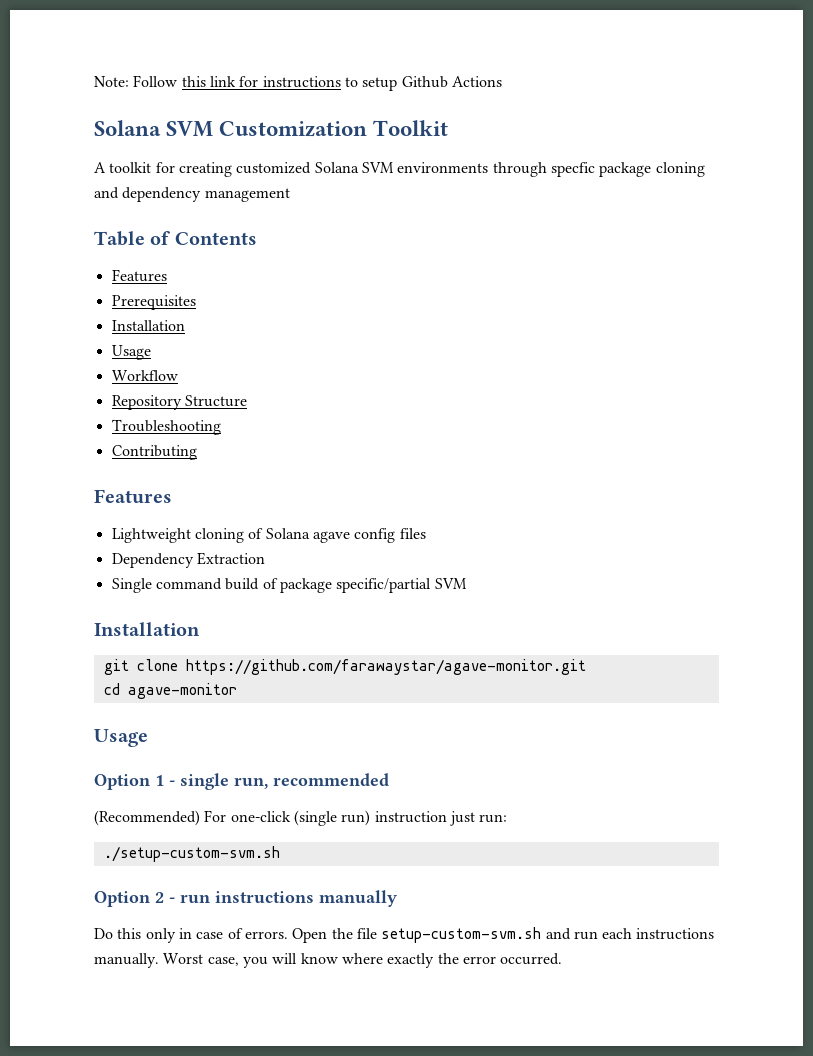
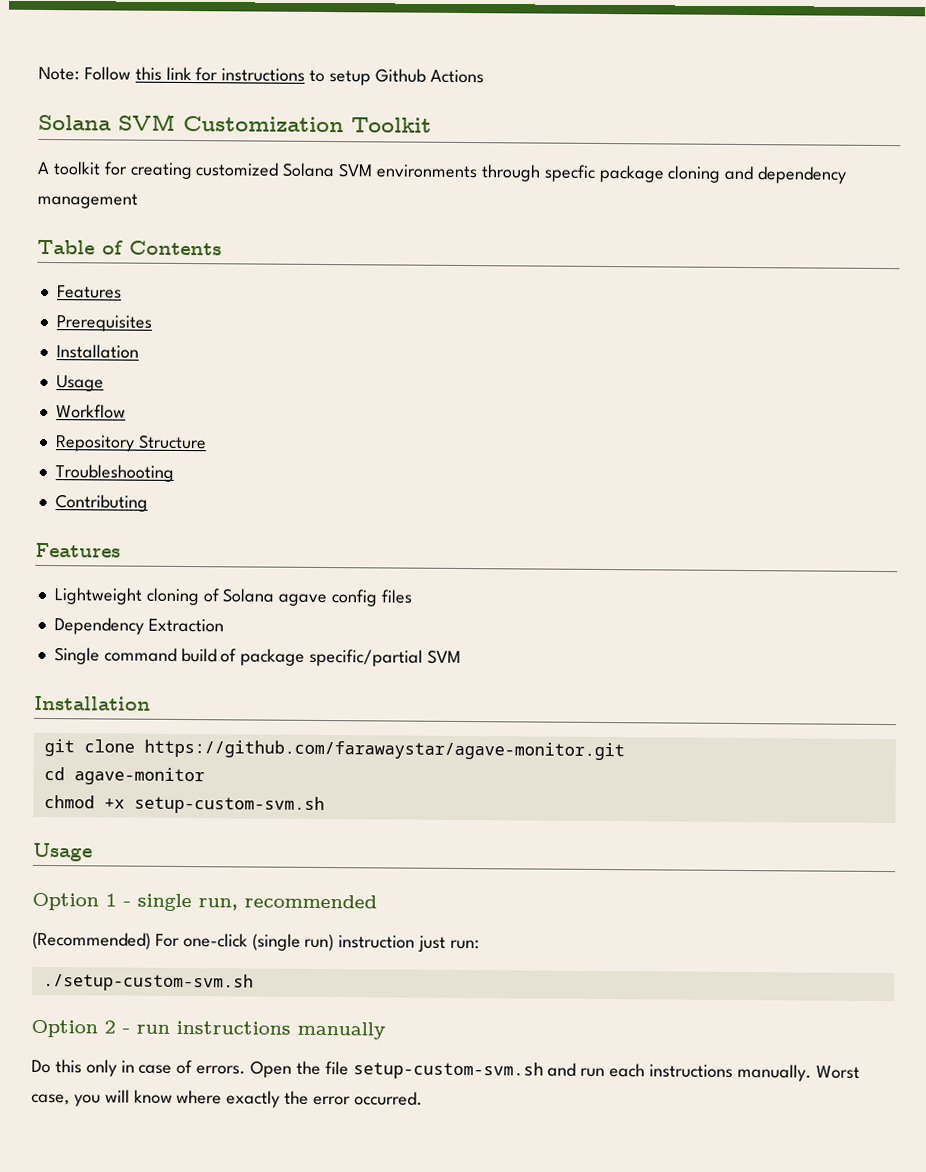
+ chmod +x setup-custom-svm.sh

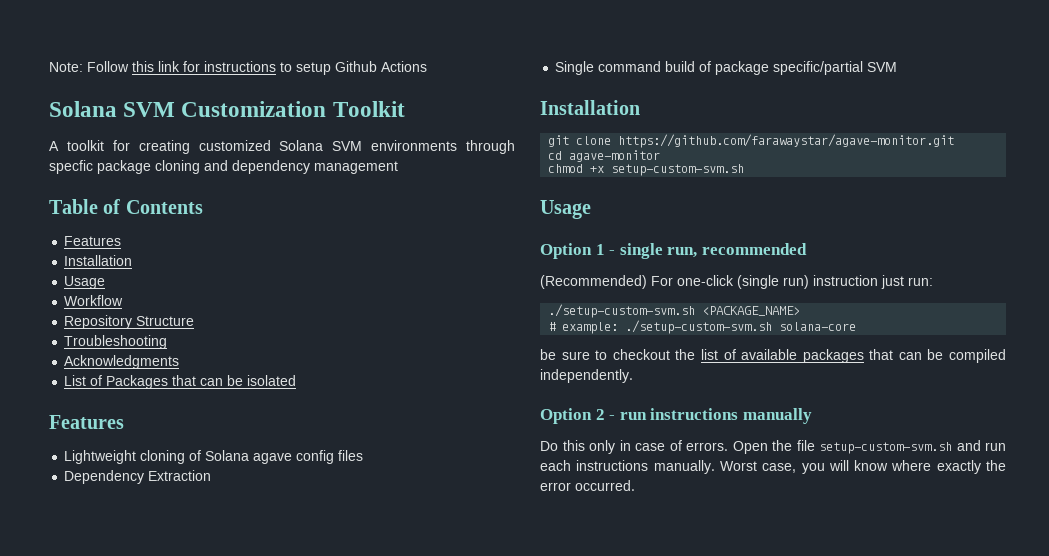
- Prerequisites
- Contributing
+ Acknowledgments
+ List of Packages that can be isolated
- ./setup-custom-svm.sh
+ ./setup-custom-svm.sh <PACKAGE_NAME>
+ # example: ./setup-custom-svm.sh solana-core
+ be sure to checkout the list of available packages that can be compiled independently.

